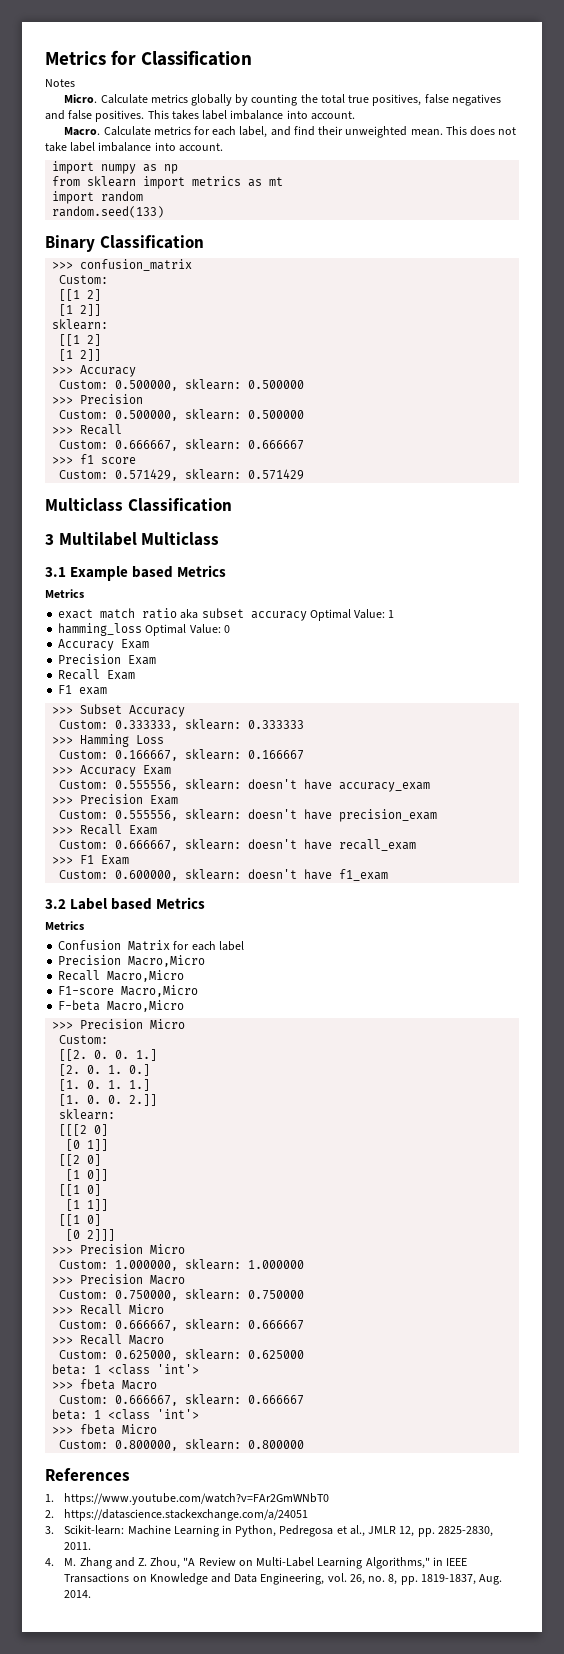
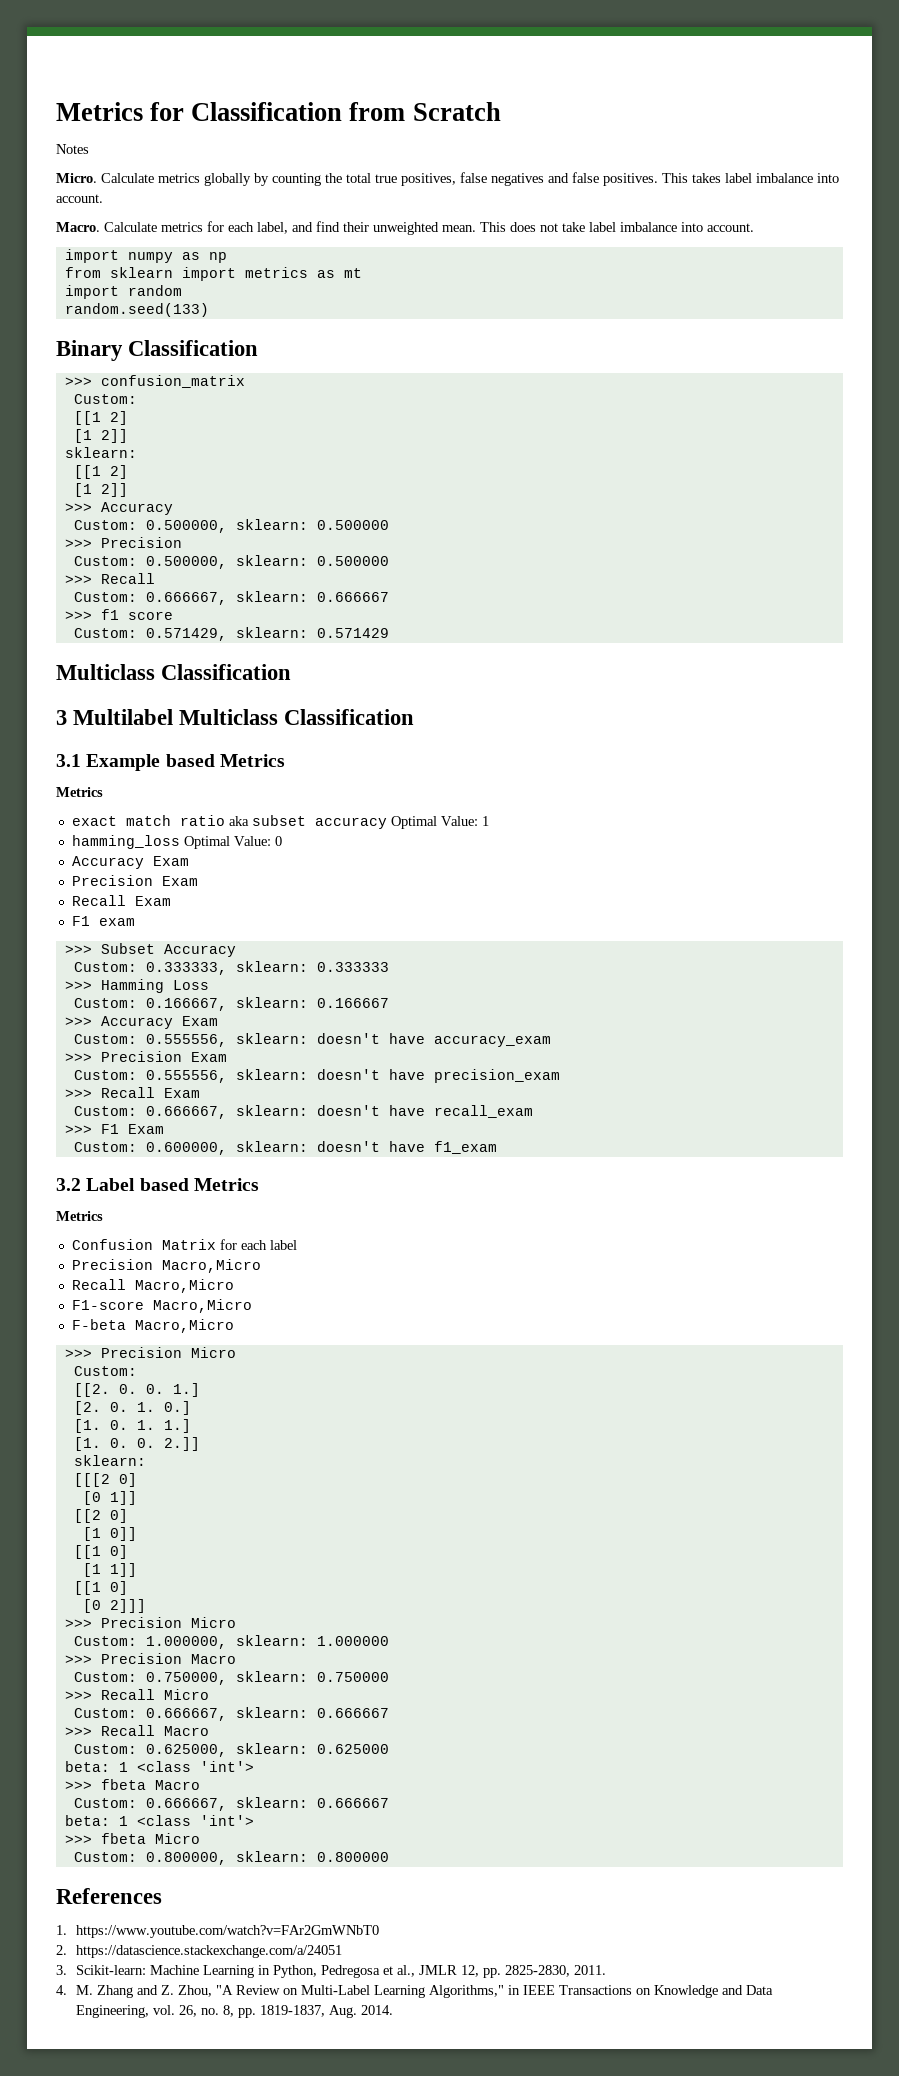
- Metrics for Classification
+ Metrics for Classification from Scratch
- 3 Multilabel Multiclass
+ 3 Multilabel Multiclass Classification

